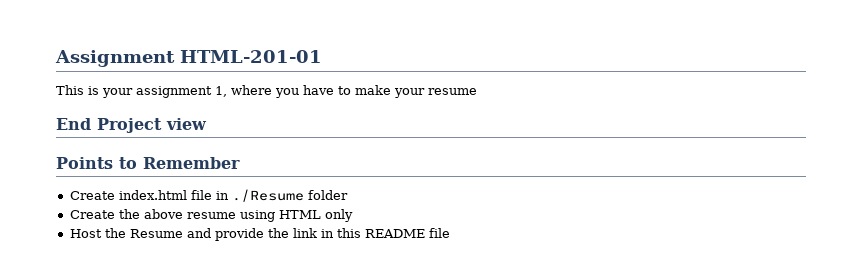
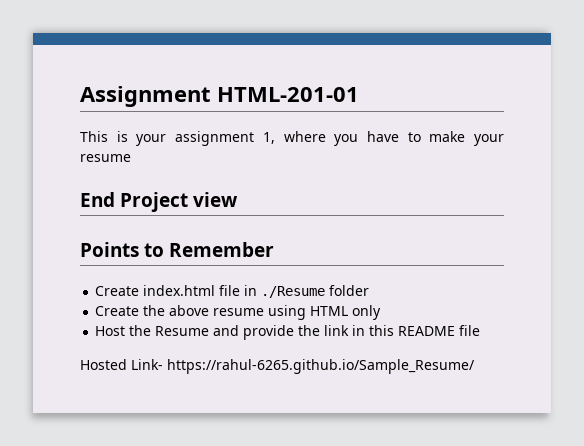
+ Hosted Link- https://rahul-6265.github.io/Sample_Resume/

